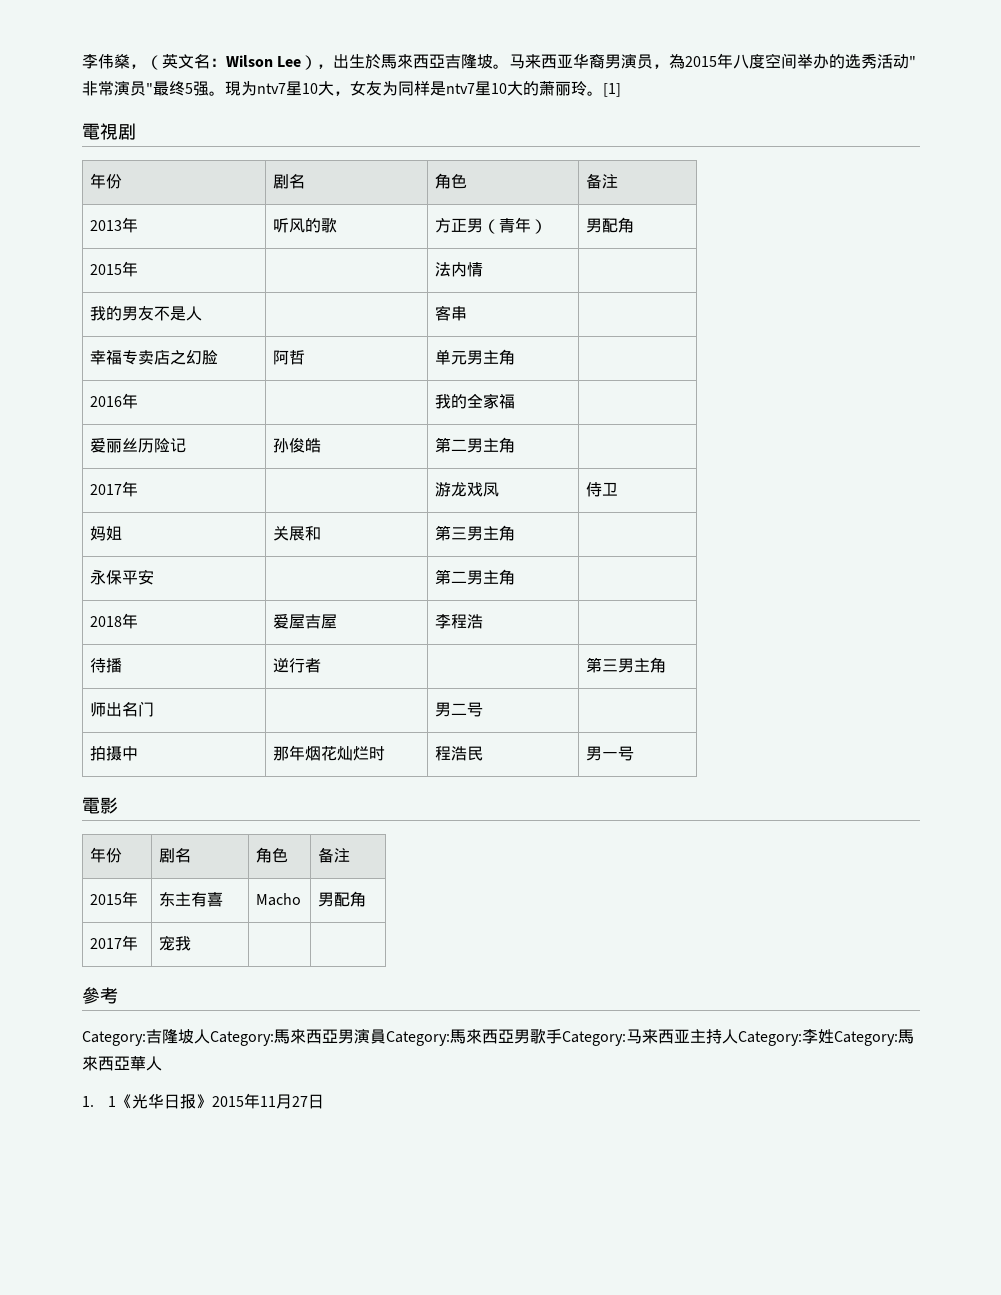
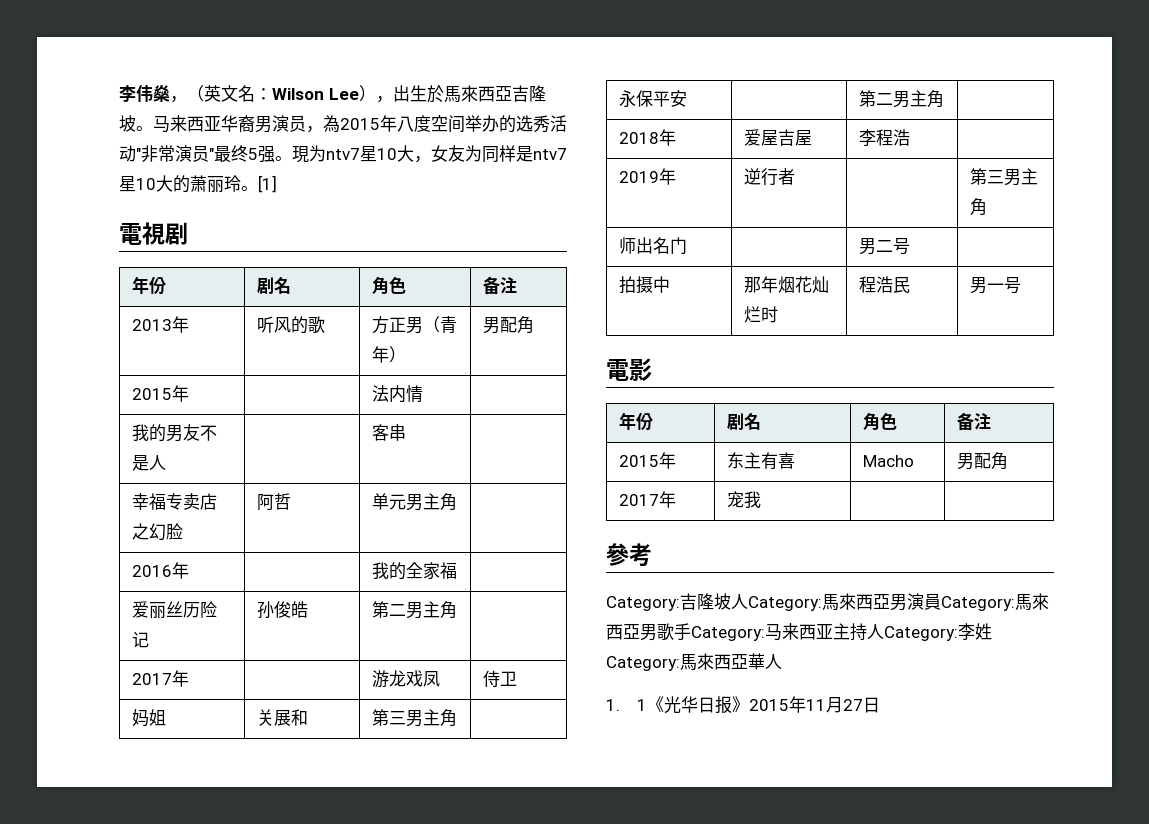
- 待播 | 逆行者 | | 第三男主角
+ 2019年 | 逆行者 | | 第三男主角

